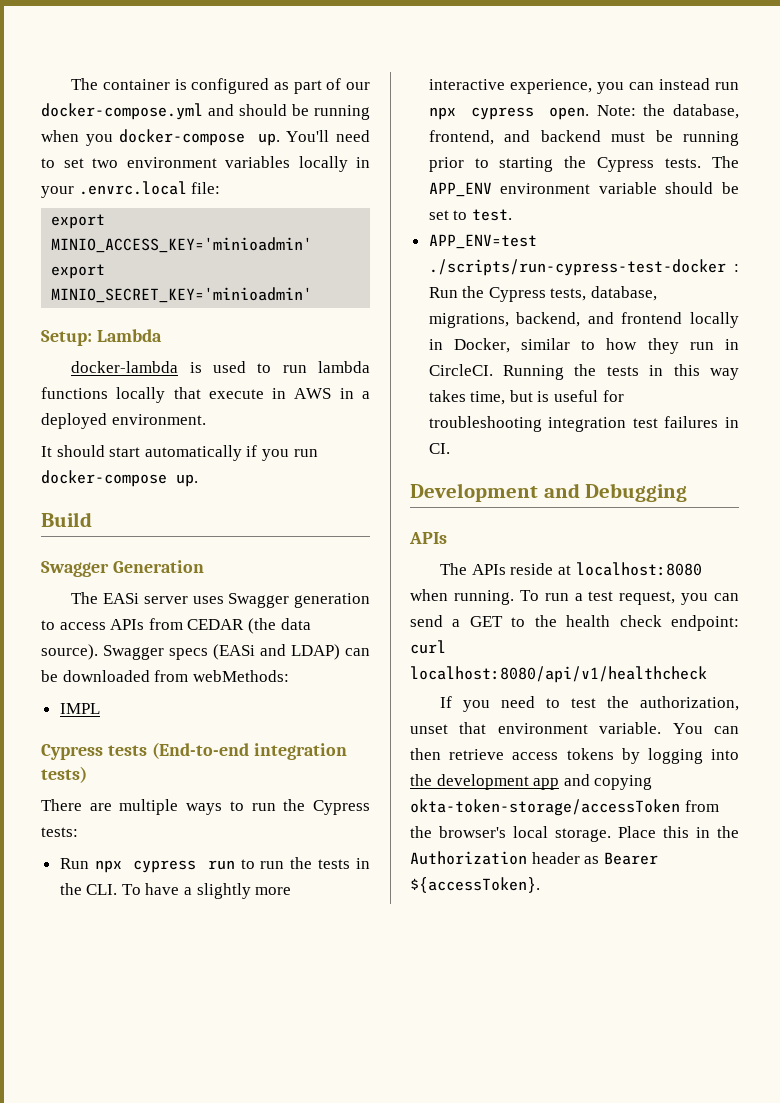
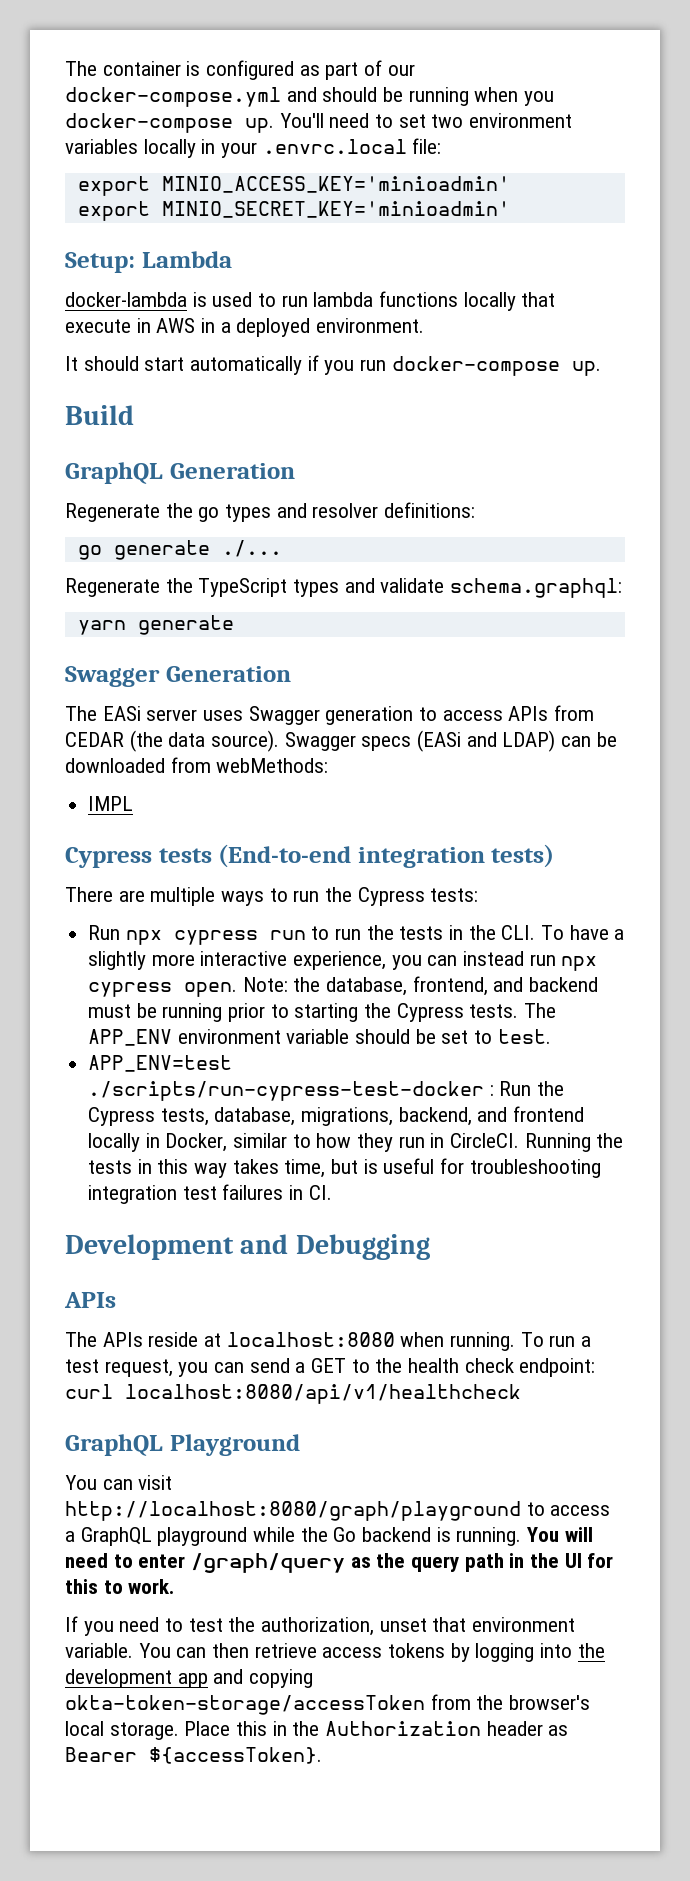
+ GraphQL Generation
+ Regenerate the go types and resolver definitions:
+ go generate ./...
+ Regenerate the TypeScript types and validate schema.graphql:
+ yarn generate
+ GraphQL Playground
+ You can visit http://localhost:8080/graph/playground to access a GraphQL playground while the Go backend is running. You will need to enter /graph/query as the query path in the UI for this to work.

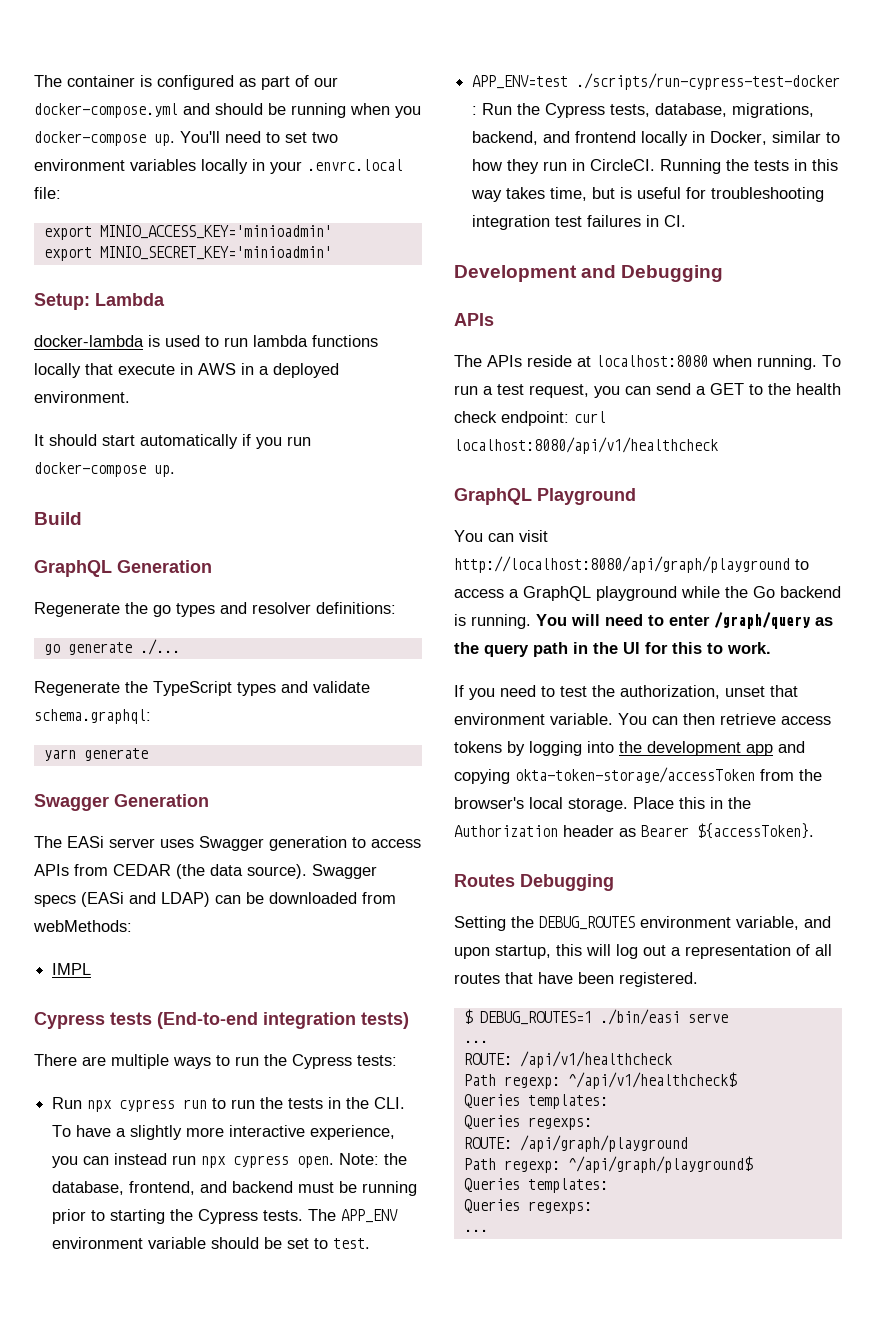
- You can visit http://localhost:8080/graph/playground to access a GraphQL playground while the Go backend is running.
+ You can visit http://localhost:8080/api/graph/playground to access a GraphQL playground while the Go backend is running.
+ Routes Debugging
+ Setting the DEBUG_ROUTES environment variable, and upon startup, this will log out a representation of all routes that have been registered.
+ $ DEBUG_ROUTES=1 ./bin/easi serve
+ ...
+ ROUTE: /api/v1/healthcheck
+ Path regexp: ^/api/v1/healthcheck$
+ Queries templates:
+ Queries regexps:
+ ROUTE: /api/graph/playground
+ Path regexp: ^/api/graph/playground$
+ Queries templates:
+ Queries regexps:
+ ...

